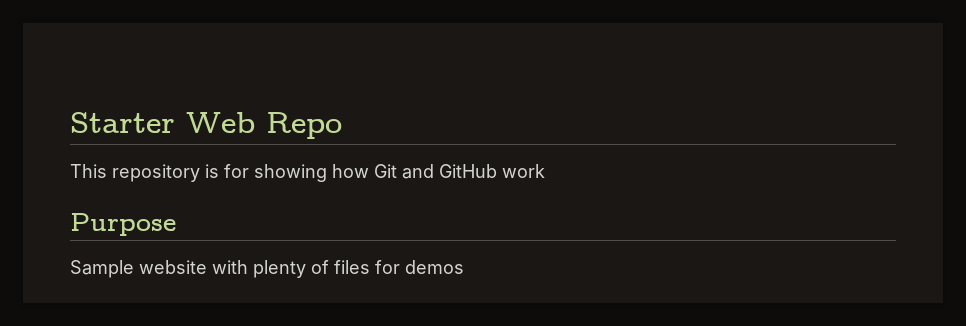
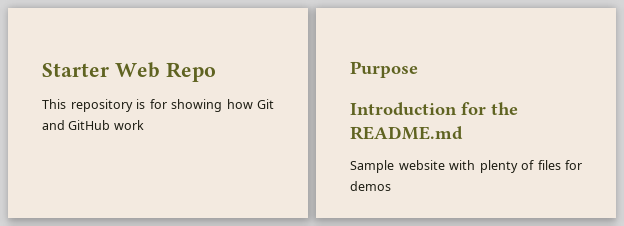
+ Introduction for the README.md

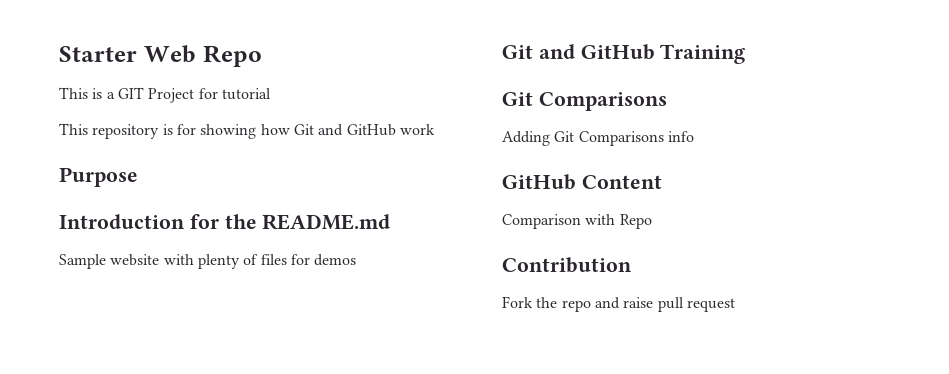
+ This is a GIT Project for tutorial
+ Git and GitHub Training
+ Git Comparisons
+ Adding Git Comparisons info
+ GitHub Content
+ Comparison with Repo
+ Contribution
+ Fork the repo and raise pull request

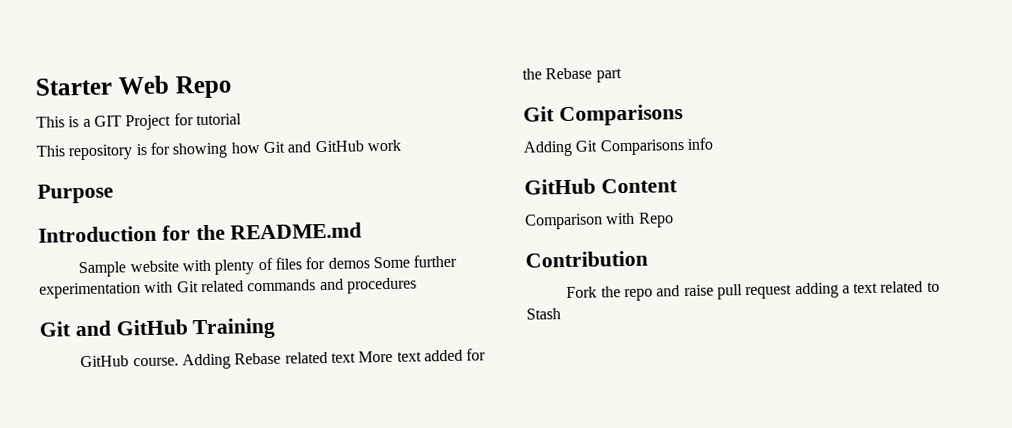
- Sample website with plenty of files for demos
+ Sample website with plenty of files for demos Some further experimentation with Git related commands and procedures
  Git and GitHub Training
+ GitHub course. Adding Rebase related text More text added for the Rebase part
- Fork the repo and raise pull request
+ Fork the repo and raise pull request adding a text related to Stash

